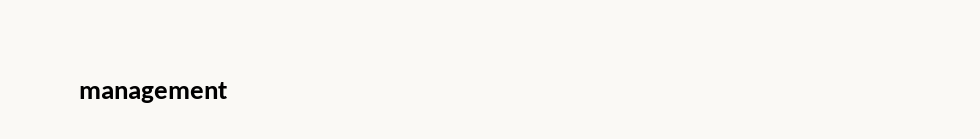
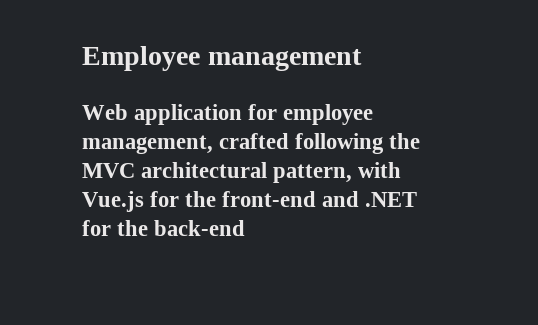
- management
+ Employee management
+ Web application for employee management, crafted following the MVC architectural pattern, with Vue.js for the front-end and .NET for the back-end

